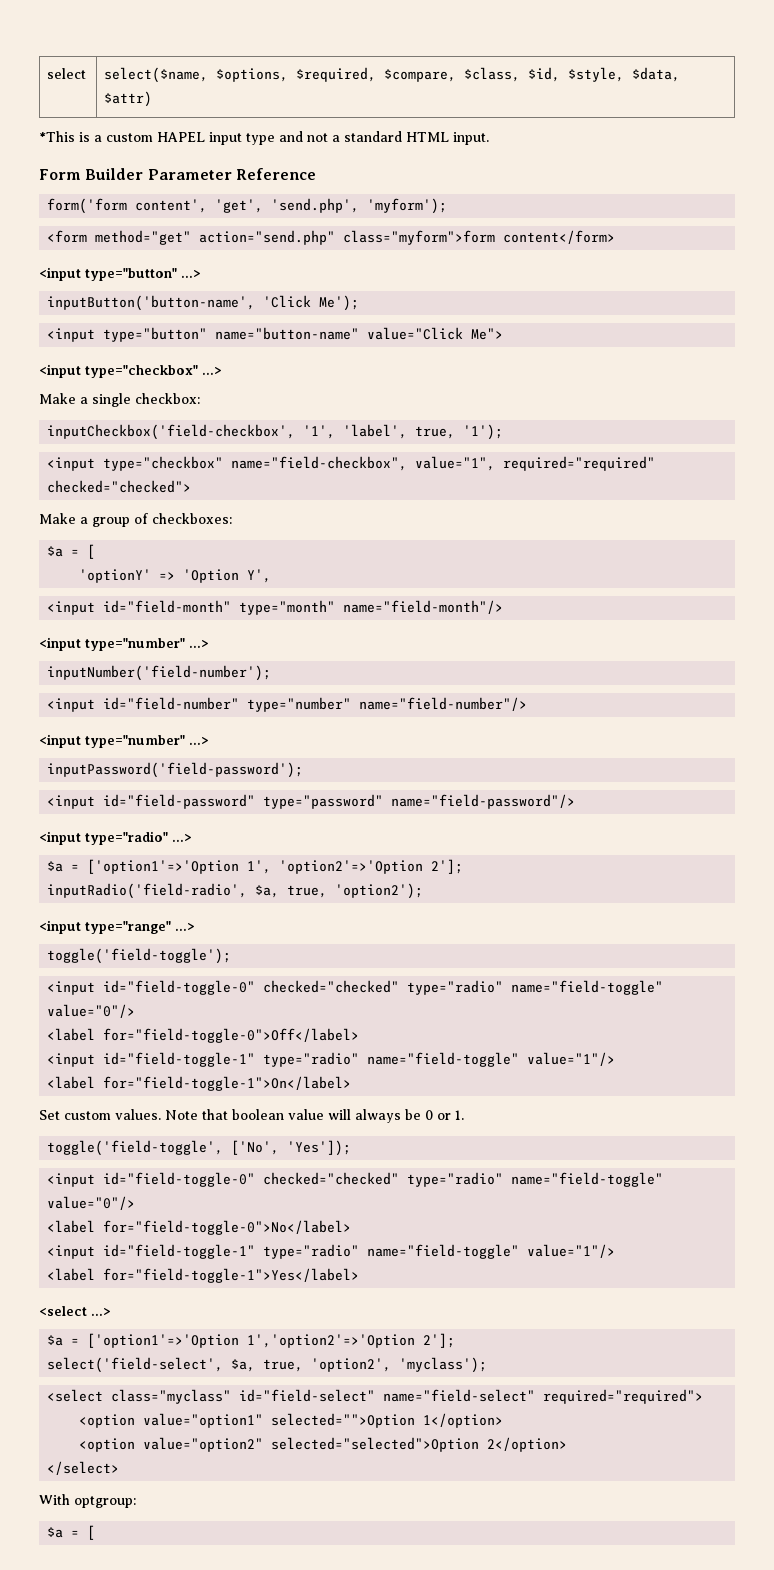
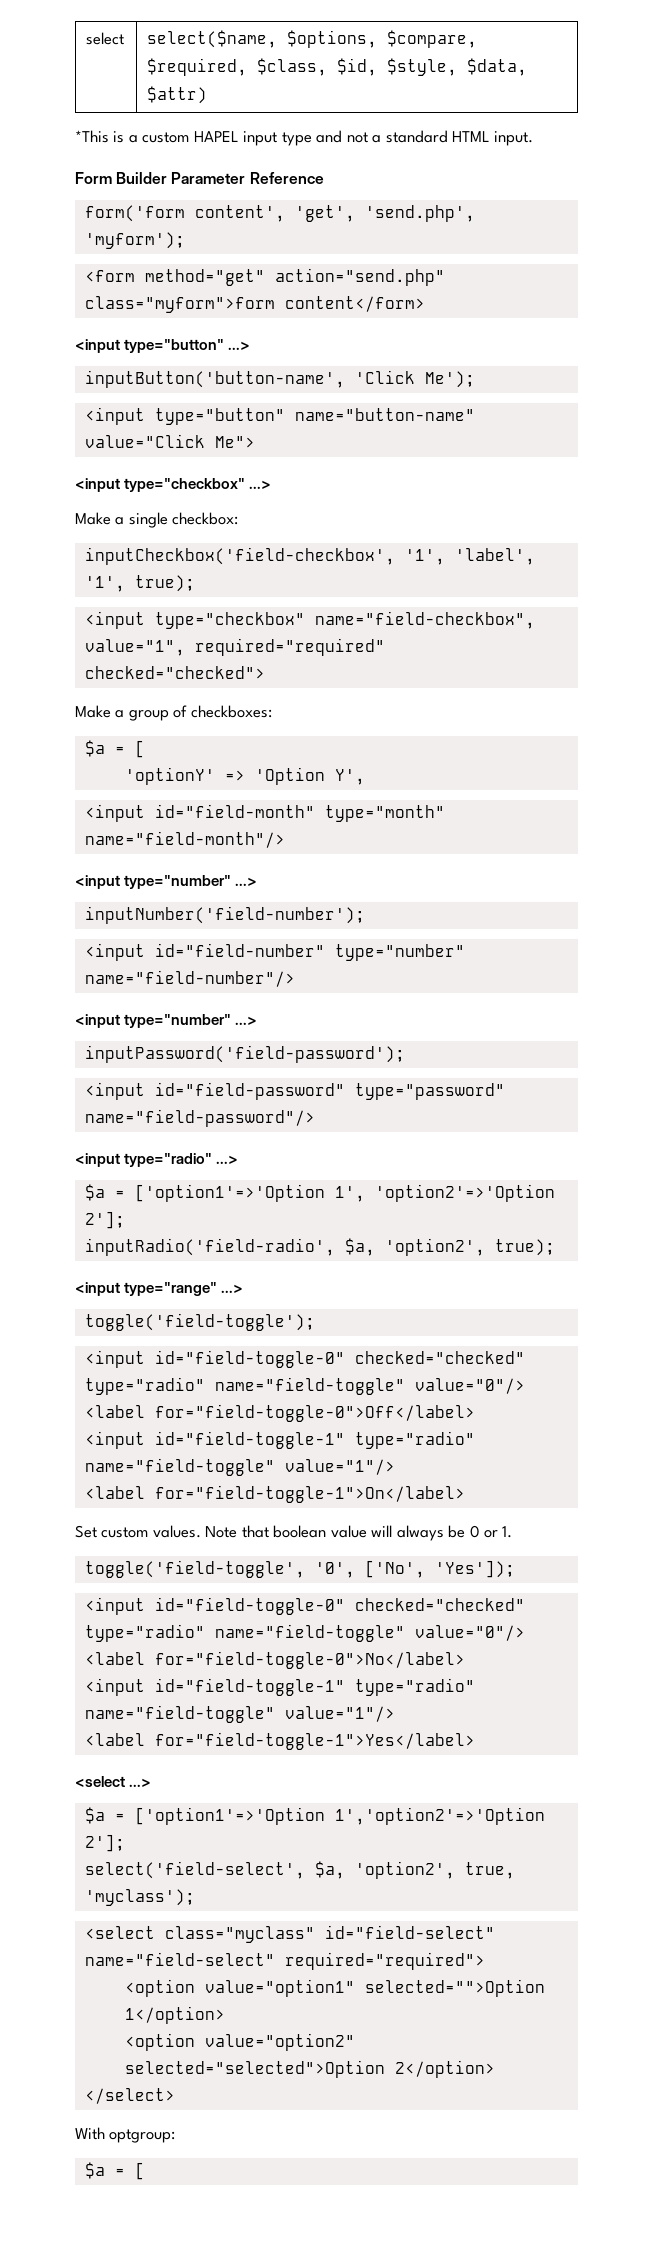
- select | select($name, $options, $required, $compare, $class, $id, $style, $data, $attr)
+ select | select($name, $options, $compare, $required, $class, $id, $style, $data, $attr)
- inputCheckbox('field-checkbox', '1', 'label', true, '1');
+ inputCheckbox('field-checkbox', '1', 'label', '1', true);
- inputRadio('field-radio', $a, true, 'option2');
+ inputRadio('field-radio', $a, 'option2', true);
- toggle('field-toggle', ['No', 'Yes']);
+ toggle('field-toggle', '0', ['No', 'Yes']);
- select('field-select', $a, true, 'option2', 'myclass');
+ select('field-select', $a, 'option2', true, 'myclass');

